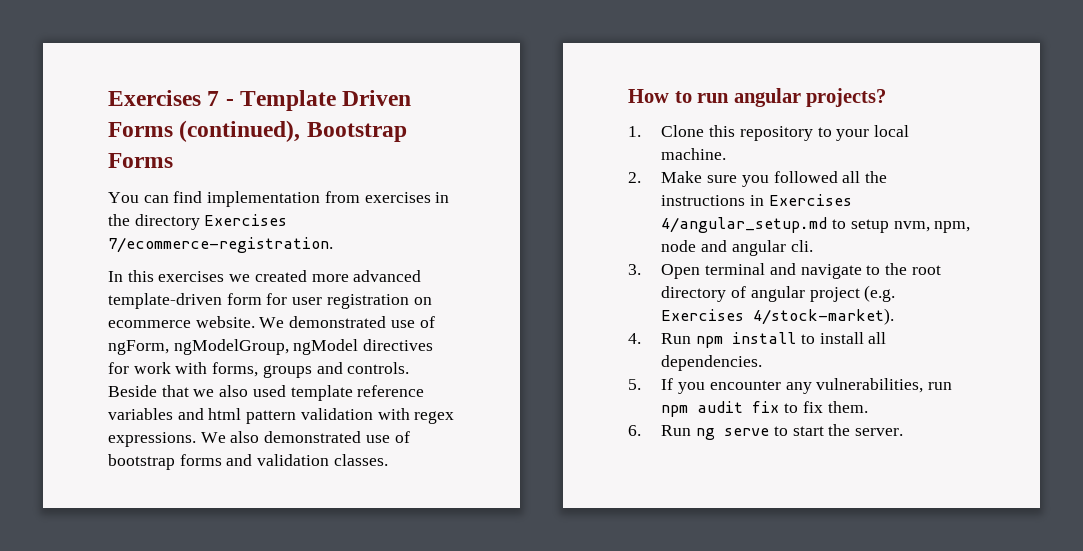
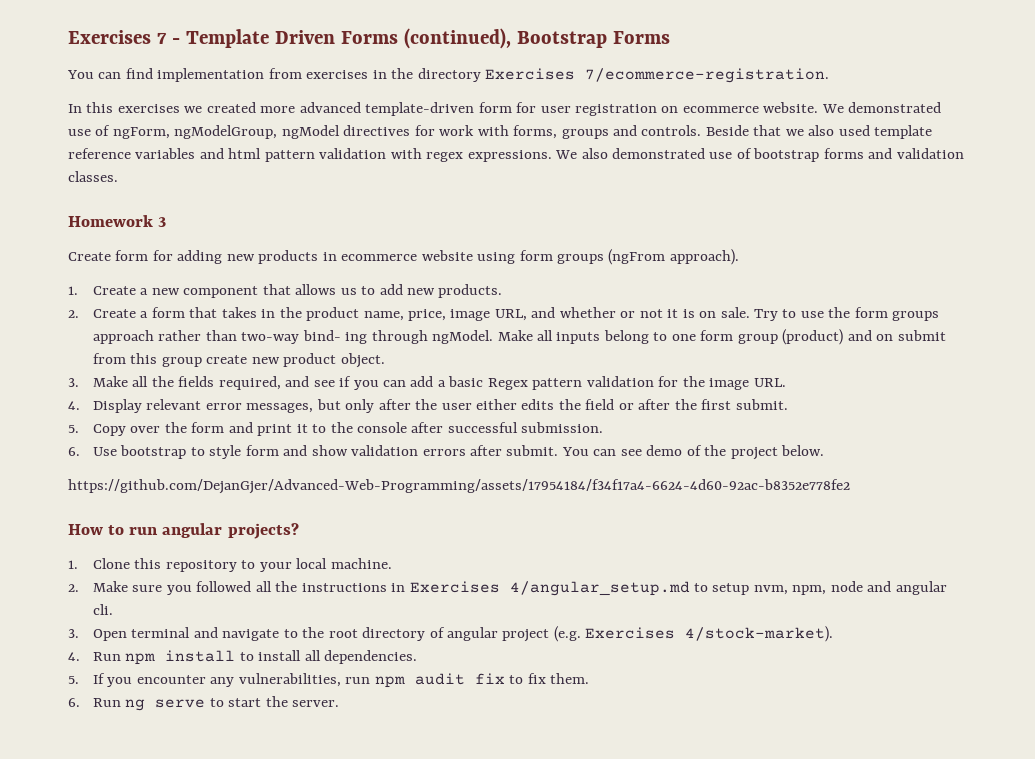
+ Homework 3
+ Create form for adding new products in ecommerce website using form groups (ngFrom approach).
+ 1. Create a new component that allows us to add new products.
+ 2. Create a form that takes in the product name, price, image URL, and whether or not it is on sale. Try to use the form groups approach rather than two-way bind‐ ing through ngModel. Make all inputs belong to one form group (product) and on submit from this group create new product object.
+ 3. Make all the fields required, and see if you can add a basic Regex pattern validation for the image URL.
+ 4. Display relevant error messages, but only after the user either edits the field or after the first submit.
+ 5. Copy over the form and print it to the console after successful submission.
+ 6. Use bootstrap to style form and show validation errors after submit. You can see demo of the project below.
+ https://github.com/DejanGjer/Advanced-Web-Programming/assets/17954184/f34f17a4-6624-4d60-92ac-b8352e778fe2

